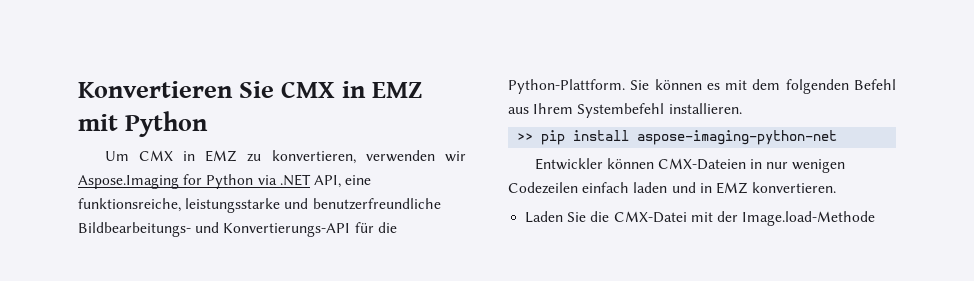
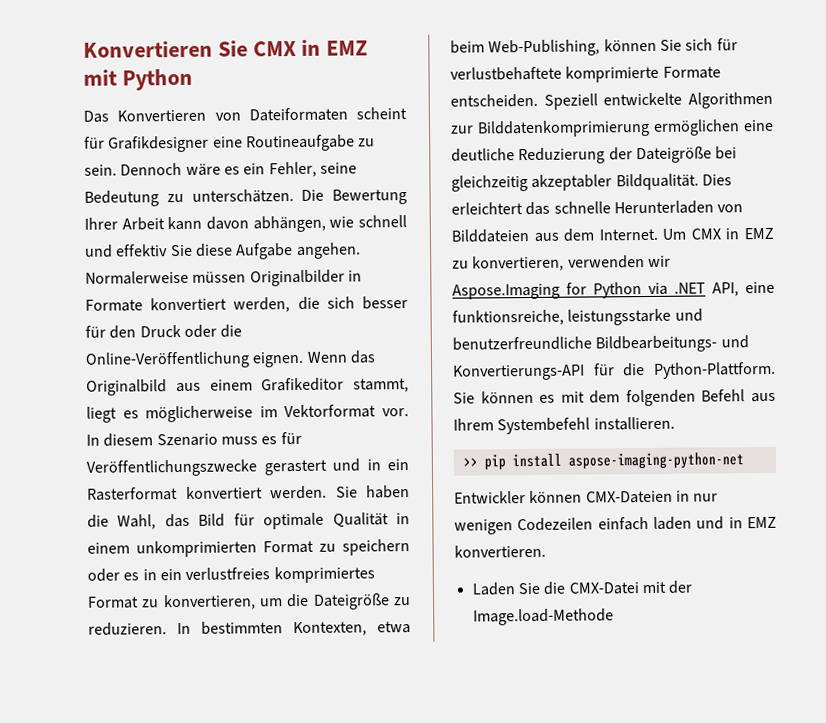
+ Das Konvertieren von Dateiformaten scheint für Grafikdesigner eine Routineaufgabe zu sein. Dennoch wäre es ein Fehler, seine Bedeutung zu unterschätzen. Die Bewertung Ihrer Arbeit kann davon abhängen, wie schnell und effektiv Sie diese Aufgabe angehen. Normalerweise müssen Originalbilder in Formate konvertiert werden, die sich besser für den Druck oder die Online-Veröffentlichung eignen. Wenn das Originalbild aus einem Grafikeditor stammt, liegt es möglicherweise im Vektorformat vor. In diesem Szenario muss es für Veröffentlichungszwecke gerastert und in ein Rasterformat konvertiert werden. Sie haben die Wahl, das Bild für optimale Qualität in einem unkomprimierten Format zu speichern oder es in ein verlustfreies komprimiertes Format zu konvertieren, um die Dateigröße zu reduzieren. In bestimmten Kontexten, etwa beim Web-Publishing, können Sie sich für verlustbehaftete komprimierte Formate entscheiden. Speziell entwickelte Algorithmen zur Bilddatenkomprimierung ermöglichen eine deutliche Reduzierung der Dateigröße bei gleichzeitig akzeptabler Bildqualität. Dies erleichtert das schnelle Herunterladen von Bilddateien aus dem Internet.

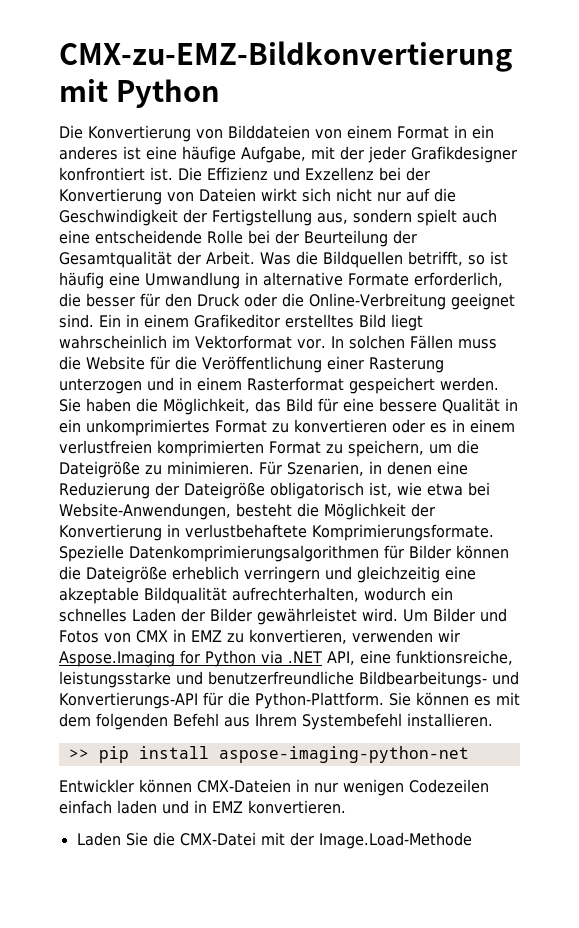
- Konvertieren Sie CMX in EMZ mit Python
- Das Konvertieren von Dateiformaten scheint für Grafikdesigner eine Routineaufgabe zu sein. Dennoch wäre es ein Fehler, seine Bedeutung zu unterschätzen. Die Bewertung Ihrer Arbeit kann davon abhängen, wie schnell und effektiv Sie diese Aufgabe angehen. Normalerweise müssen Originalbilder in Formate konvertiert werden, die sich besser für den Druck oder die Online-Veröffentlichung eignen. Wenn das Originalbild aus einem Grafikeditor stammt, liegt es möglicherweise im Vektorformat vor. In diesem Szenario muss es für Veröffentlichungszwecke gerastert und in ein Rasterformat konvertiert werden.
+ CMX-zu-EMZ-Bildkonvertierung mit Python
+ Die Konvertierung von Bilddateien von einem Format in ein anderes ist eine häufige Aufgabe, mit der jeder Grafikdesigner konfrontiert ist. Die Effizienz und Exzellenz bei der Konvertierung von Dateien wirkt sich nicht nur auf die Geschwindigkeit der Fertigstellung aus, sondern spielt auch eine entscheidende Rolle bei der Beurteilung der Gesamtqualität der Arbeit. Was die Bildquellen betrifft, so ist häufig eine Umwandlung in alternative Formate erforderlich, die besser für den Druck oder die Online-Verbreitung geeignet sind. Ein in einem Grafikeditor erstelltes Bild liegt wahrscheinlich im Vektorformat vor. In solchen Fällen muss die Website für die Veröffentlichung einer Rasterung unterzogen und in einem Rasterformat gespeichert werden.
- Sie haben die Wahl, das Bild für optimale Qualität in einem unkomprimierten Format zu speichern oder es in ein verlustfreies komprimiertes Format zu konvertieren, um die Dateigröße zu reduzieren. In bestimmten Kontexten, etwa beim Web-Publishing, können Sie sich für verlustbehaftete komprimierte Formate entscheiden. Speziell entwickelte Algorithmen zur Bilddatenkomprimierung ermöglichen eine deutliche Reduzierung der Dateigröße bei gleichzeitig akzeptabler Bildqualität. Dies erleichtert das schnelle Herunterladen von Bilddateien aus dem Internet. Um CMX in EMZ zu konvertieren, verwenden wir Aspose.Imaging for Python via .NET API, eine funktionsreiche, leistungsstarke und benutzerfreundliche Bildbearbeitungs- und Konvertierungs-API für die Python-Plattform.
+ Sie haben die Möglichkeit, das Bild für eine bessere Qualität in ein unkomprimiertes Format zu konvertieren oder es in einem verlustfreien komprimierten Format zu speichern, um die Dateigröße zu minimieren. Für Szenarien, in denen eine Reduzierung der Dateigröße obligatorisch ist, wie etwa bei Website-Anwendungen, besteht die Möglichkeit der Konvertierung in verlustbehaftete Komprimierungsformate. Spezielle Datenkomprimierungsalgorithmen für Bilder können die Dateigröße erheblich verringern und gleichzeitig eine akzeptable Bildqualität aufrechterhalten, wodurch ein schnelles Laden der Bilder gewährleistet wird. Um Bilder und Fotos von CMX in EMZ zu konvertieren, verwenden wir Aspose.Imaging for Python via .NET API, eine funktionsreiche, leistungsstarke und benutzerfreundliche Bildbearbeitungs- und Konvertierungs-API für die Python-Plattform.
- Laden Sie die CMX-Datei mit der Image.load-Methode
+ Laden Sie die CMX-Datei mit der Image.Load-Methode

